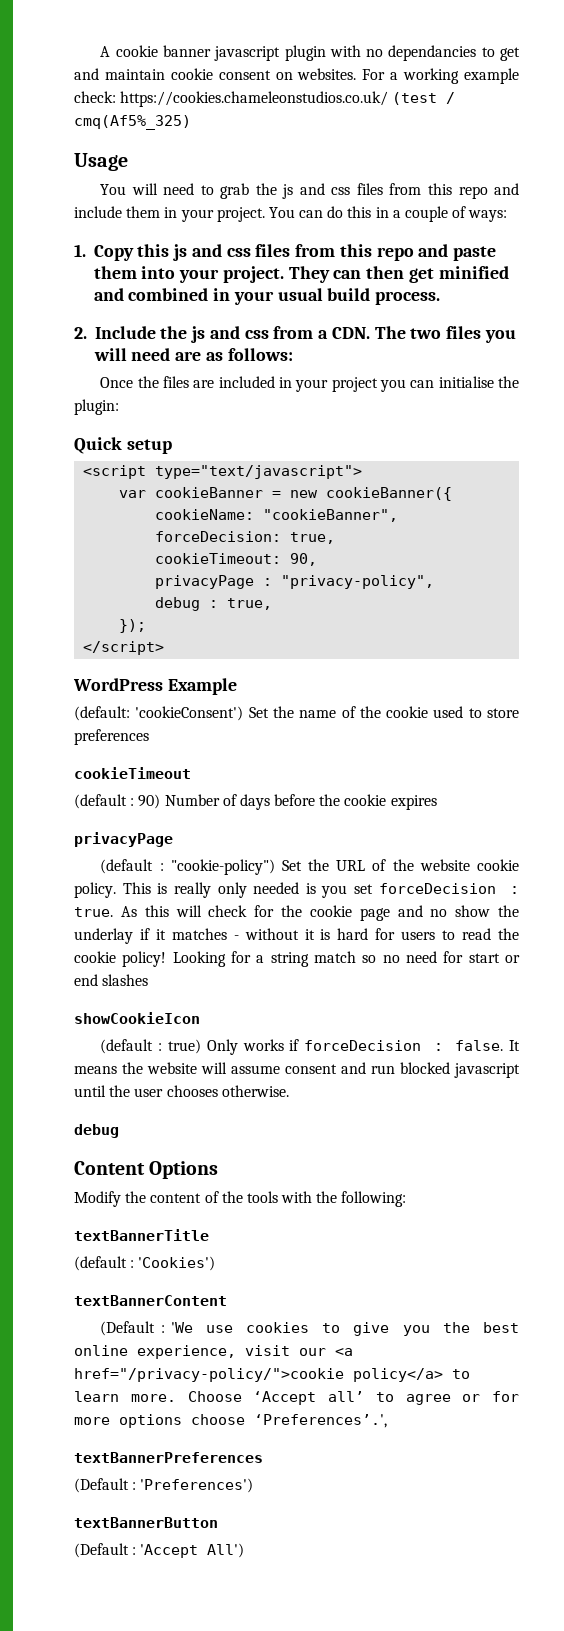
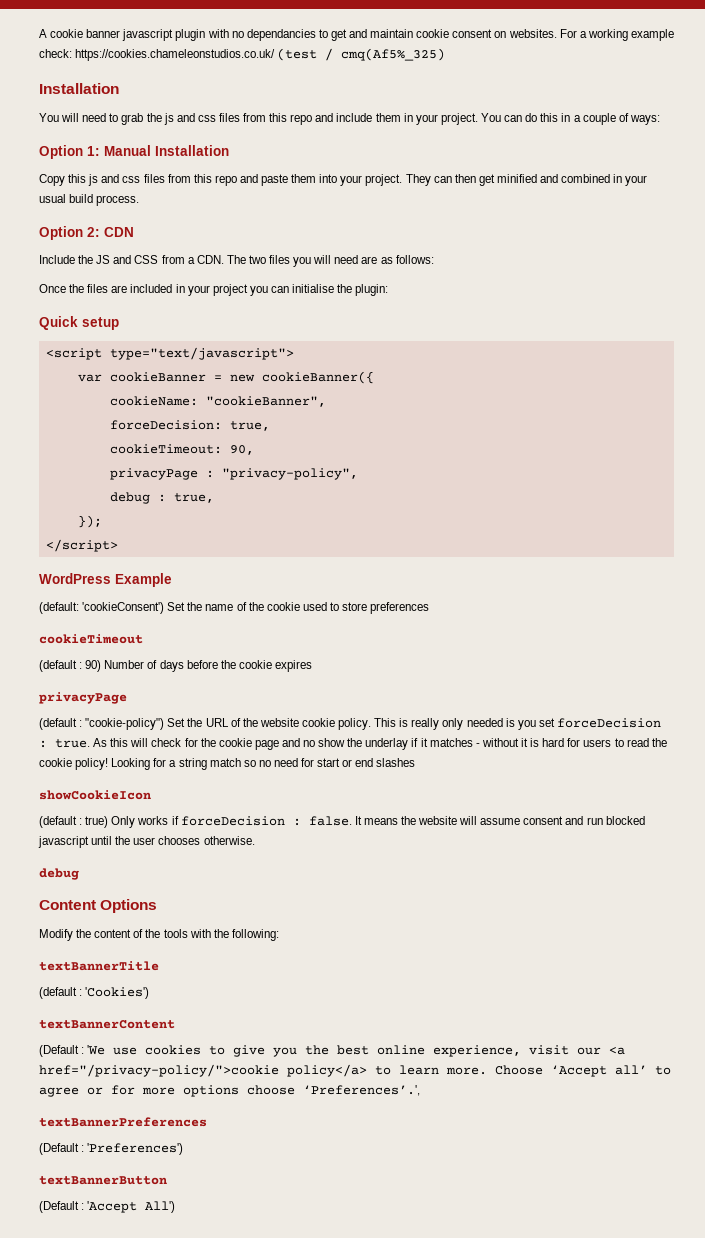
  For a working example check: https://cookies.chameleonstudios.co.uk/ (test / cmq(Af5%_325)
- Usage
+ Installation
- 1. Copy this js and css files from this repo and paste them into your project.
+ Option 1: Manual Installation
+ Copy this js and css files from this repo and paste them into your project.
- 2. Include the js and css from a CDN. The two files you will need are as follows:
+ Option 2: CDN
+ Include the JS and CSS from a CDN. The two files you will need are as follows:

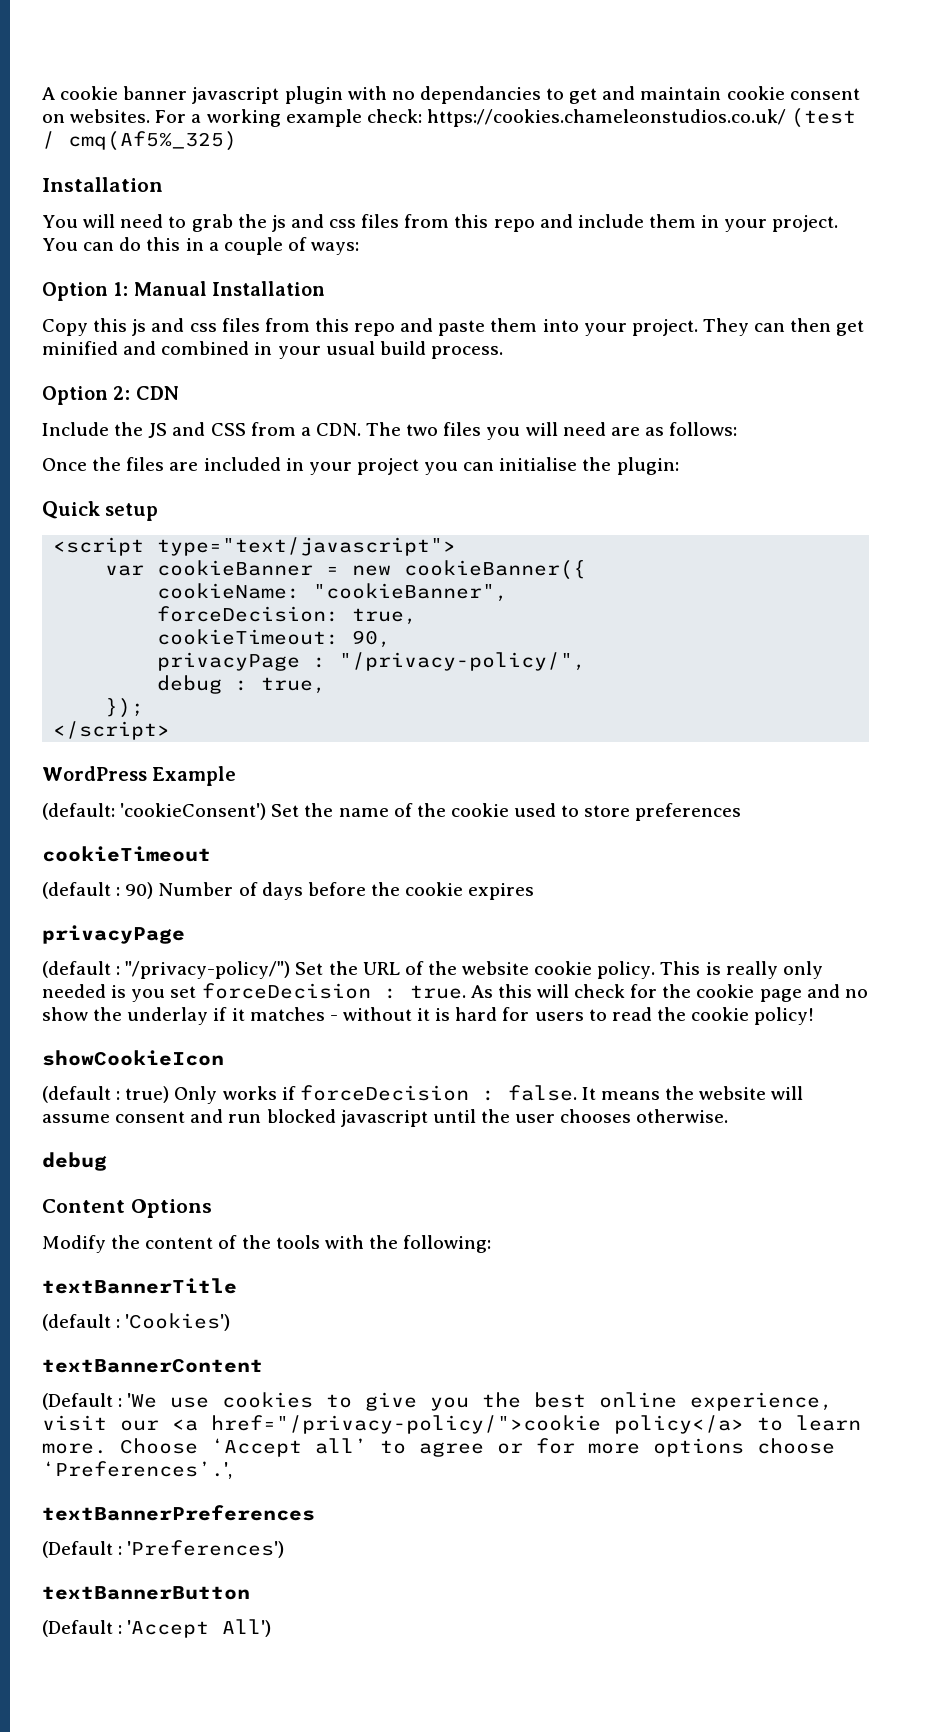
- privacyPage : "privacy-policy",
+ privacyPage : "/privacy-policy/",
- (default : "cookie-policy") Set the URL of the website cookie policy.
+ (default : "/privacy-policy/") Set the URL of the website cookie policy.
- Looking for a string match so no need for start or end slashes

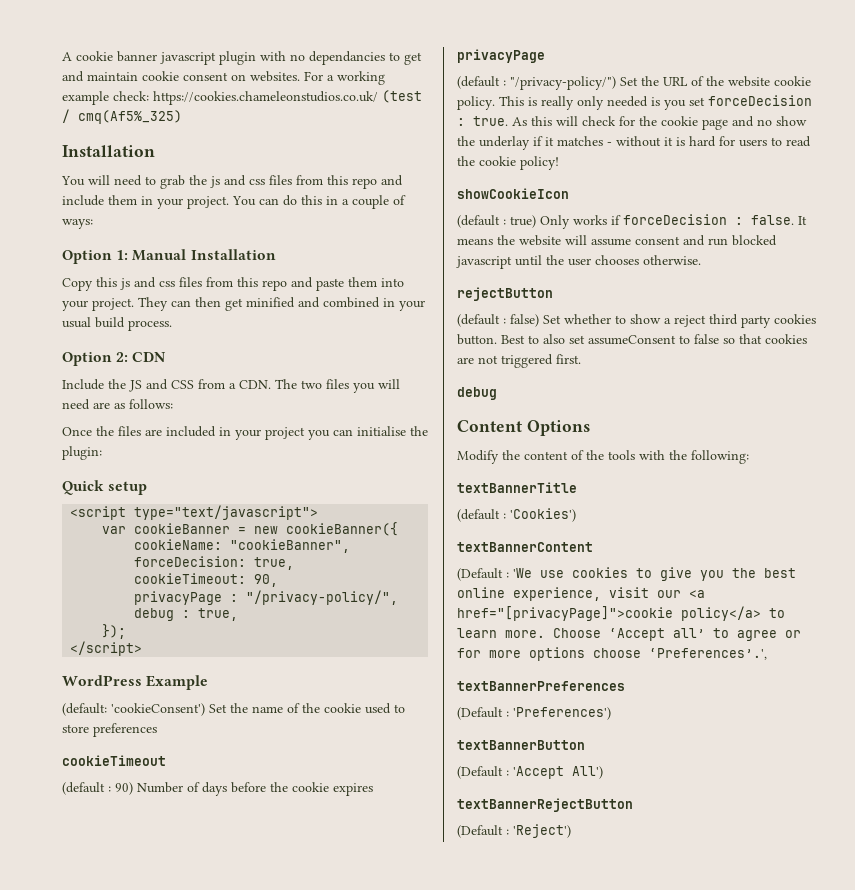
+ rejectButton
+ (default : false) Set whether to show a reject third party cookies button. Best to also set assumeConsent to false so that cookies are not triggered first.
- (Default : 'We use cookies to give you the best online experience, visit our <a href="/privacy-policy/">cookie policy</a> to learn more.
+ (Default : 'We use cookies to give you the best online experience, visit our <a href="[privacyPage]">cookie policy</a> to learn more.
+ textBannerRejectButton
+ (Default : 'Reject')

